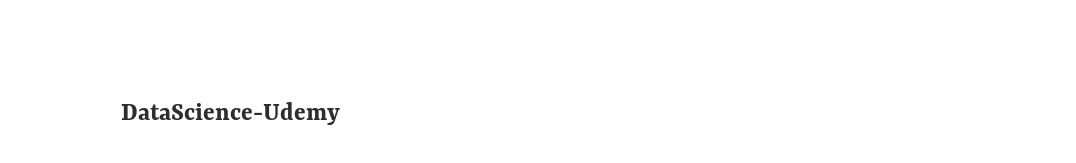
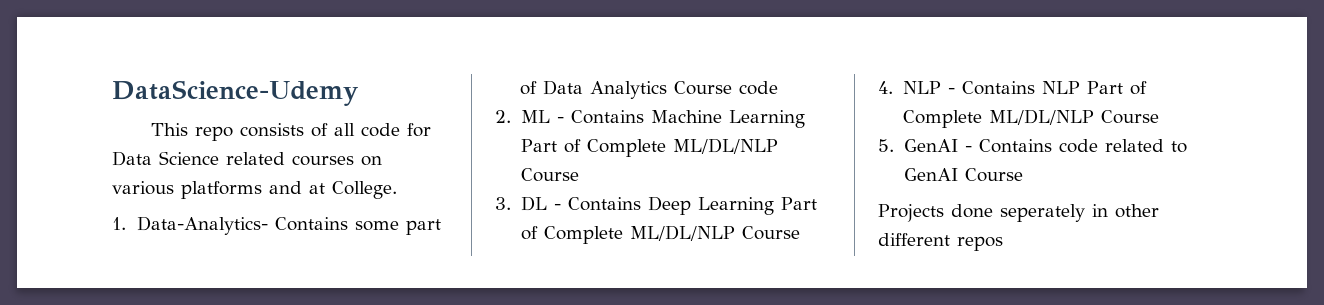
+ This repo consists of all code for Data Science related courses on various platforms and at College.
+ 1. Data-Analytics- Contains some part of Data Analytics Course code
+ 2. ML - Contains Machine Learning Part of Complete ML/DL/NLP Course
+ 3. DL - Contains Deep Learning Part of Complete ML/DL/NLP Course
+ 4. NLP - Contains NLP Part of Complete ML/DL/NLP Course
+ 5. GenAI - Contains code related to GenAI Course
+ Projects done seperately in other different repos

